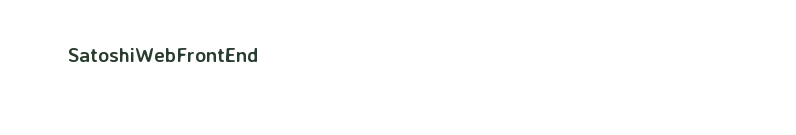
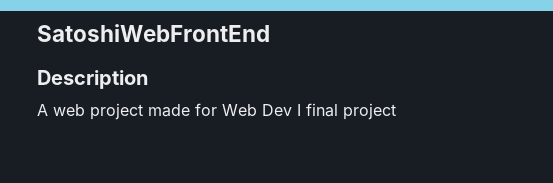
+ Description
+ A web project made for Web Dev I final project

